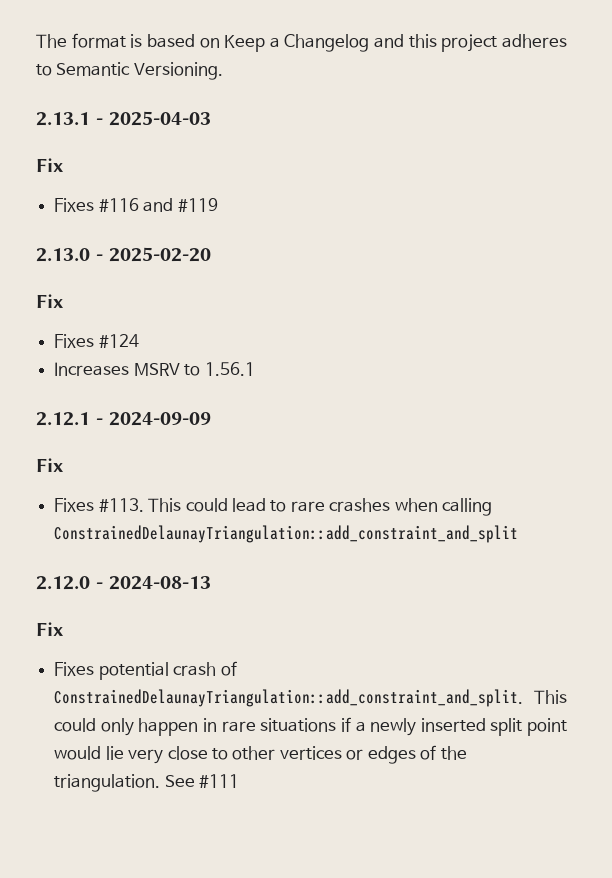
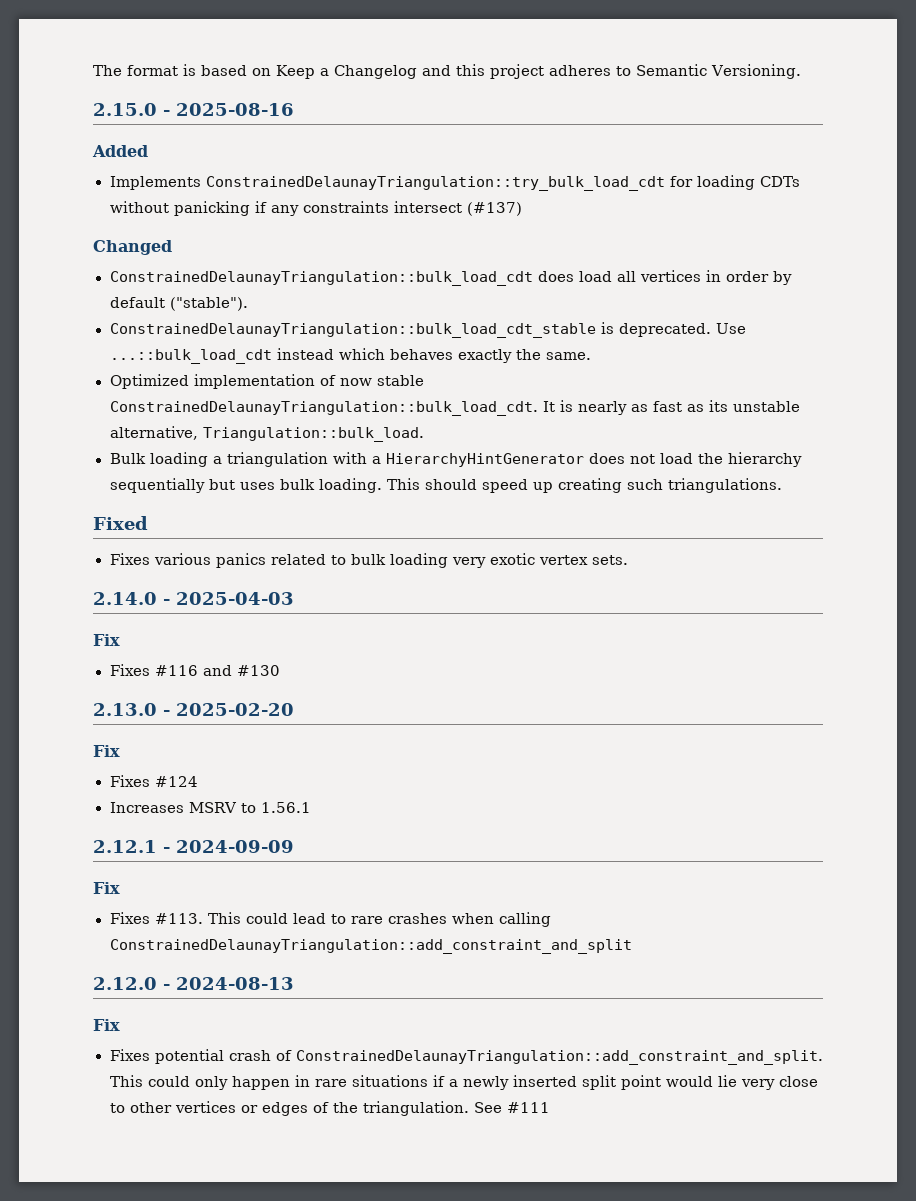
- 2.13.1 - 2025-04-03
+ 2.15.0 - 2025-08-16
+ Added
+ Implements ConstrainedDelaunayTriangulation::try_bulk_load_cdt for loading CDTs without panicking if any constraints intersect (#137)
+ Changed
+ ConstrainedDelaunayTriangulation::bulk_load_cdt does load all vertices in order by default ("stable").
+ ConstrainedDelaunayTriangulation::bulk_load_cdt_stable is deprecated. Use ...::bulk_load_cdt instead which behaves exactly the same.
+ Optimized implementation of now stable ConstrainedDelaunayTriangulation::bulk_load_cdt. It is nearly as fast as its unstable alternative, Triangulation::bulk_load.
+ Bulk loading a triangulation with a HierarchyHintGenerator does not load the hierarchy sequentially but uses bulk loading. This should speed up creating such triangulations.
+ Fixed
+ Fixes various panics related to bulk loading very exotic vertex sets.
+ 2.14.0 - 2025-04-03
- Fixes #116 and #119
+ Fixes #116 and #130

